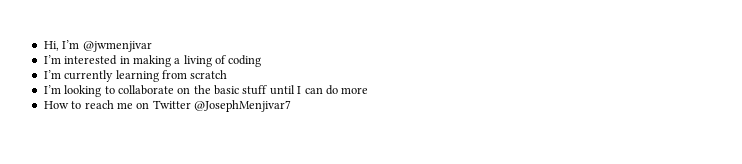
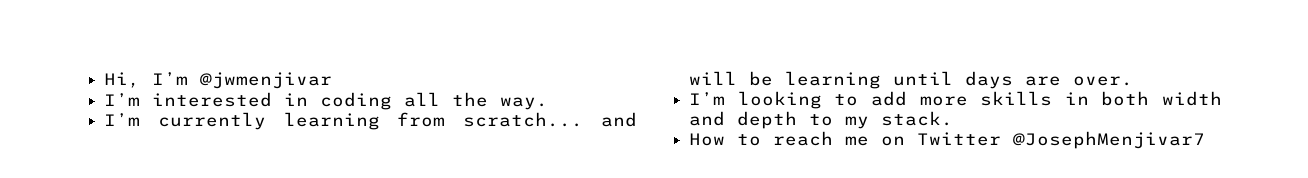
- I’m interested in making a living of coding
+ I’m interested in coding all the way.
- I’m currently learning from scratch
- I’m looking to collaborate on the basic stuff until I can do more
+ I’m currently learning from scratch... and will be learning until days are over.
+ I’m looking to add more skills in both width and depth to my stack.

